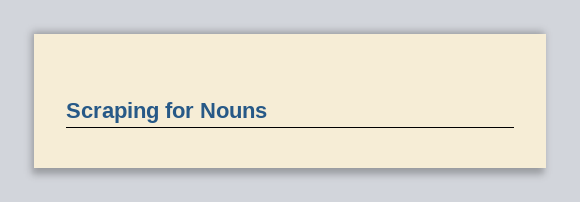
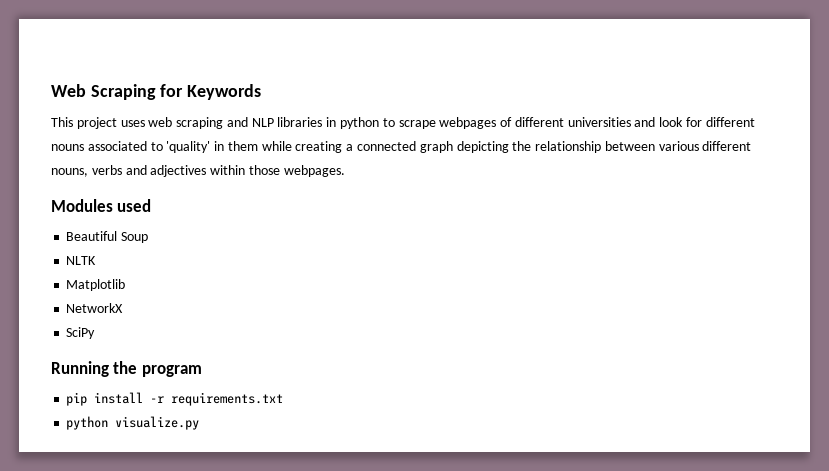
- Scraping for Nouns
+ Web Scraping for Keywords
+ This project uses web scraping and NLP libraries in python to scrape webpages of different universities and look for different nouns associated to 'quality' in them while creating a connected graph depicting the relationship between various different nouns, verbs and adjectives within those webpages.
+ Modules used
+ Beautiful Soup
+ NLTK
+ Matplotlib
+ NetworkX
+ SciPy
+ Running the program
+ pip install -r requirements.txt
+ python visualize.py

